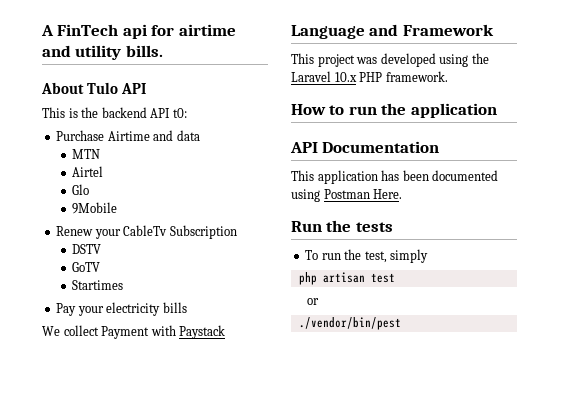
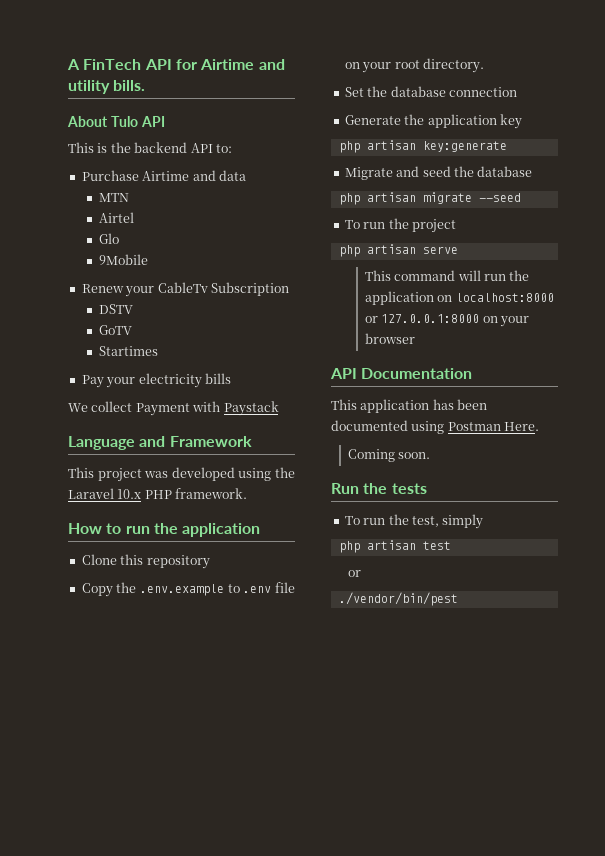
- A FinTech api for airtime and utility bills.
+ A FinTech API for Airtime and utility bills.
- This is the backend API t0:
+ This is the backend API to:
+ Clone this repository
+ Copy the .env.example to .env file on your root directory.
+ Set the database connection
+ Generate the application key
+ php artisan key:generate
+ Migrate and seed the database
+ php artisan migrate --seed
+ To run the project
+ php artisan serve
+ This command will run the application on localhost:8000 or 127.0.0.1:8000 on your browser
+ Coming soon.

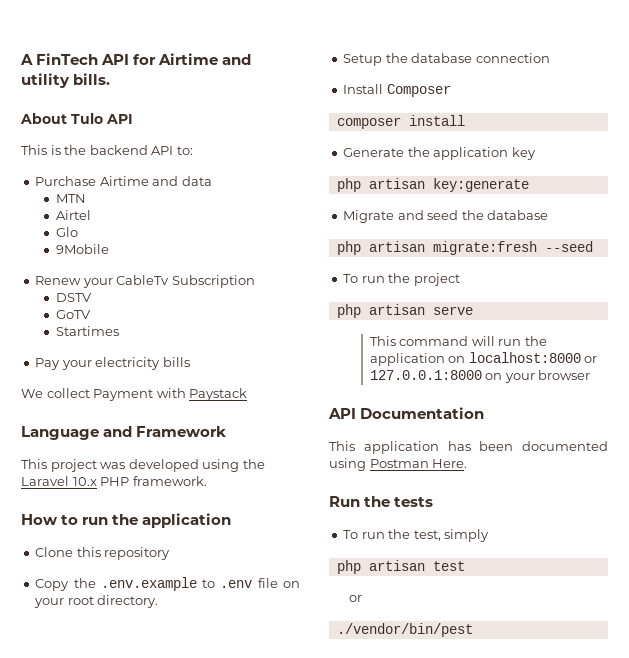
- Set the database connection
+ Setup the database connection
+ Install Composer
+ composer install
- php artisan migrate --seed
+ php artisan migrate:fresh --seed
- Coming soon.

